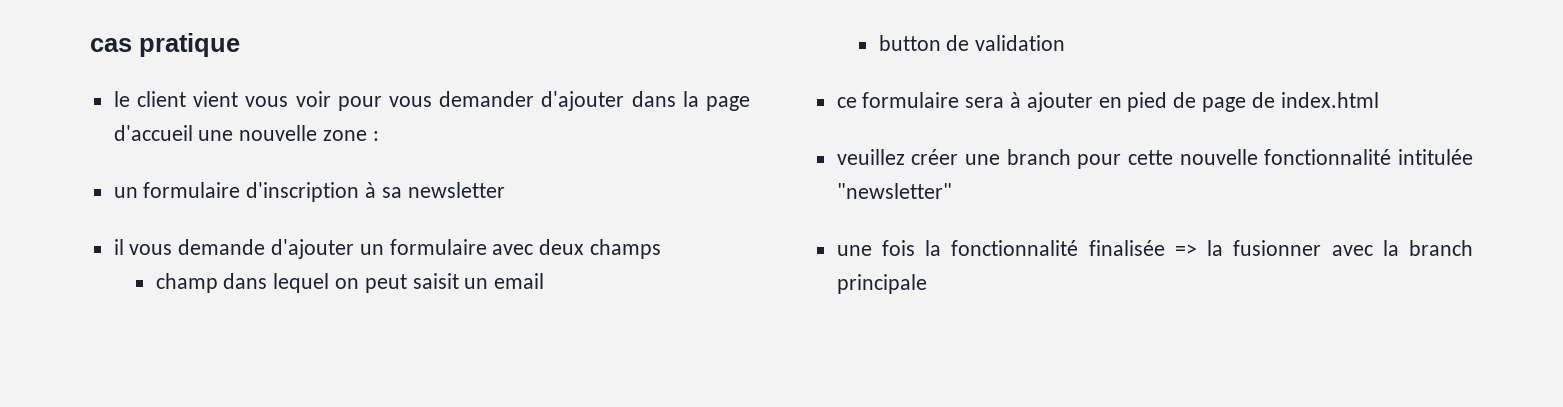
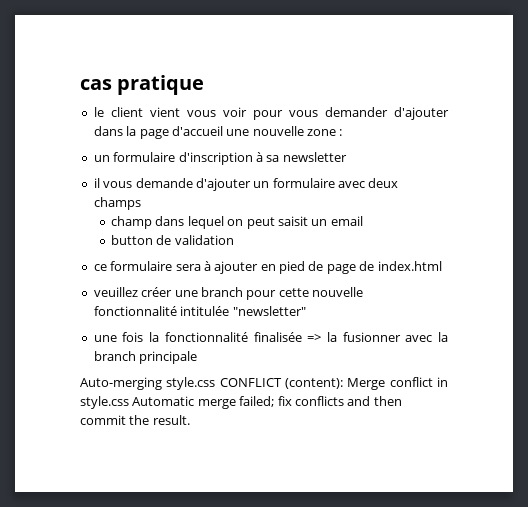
+ Auto-merging style.css CONFLICT (content): Merge conflict in style.css Automatic merge failed; fix conflicts and then commit the result.

